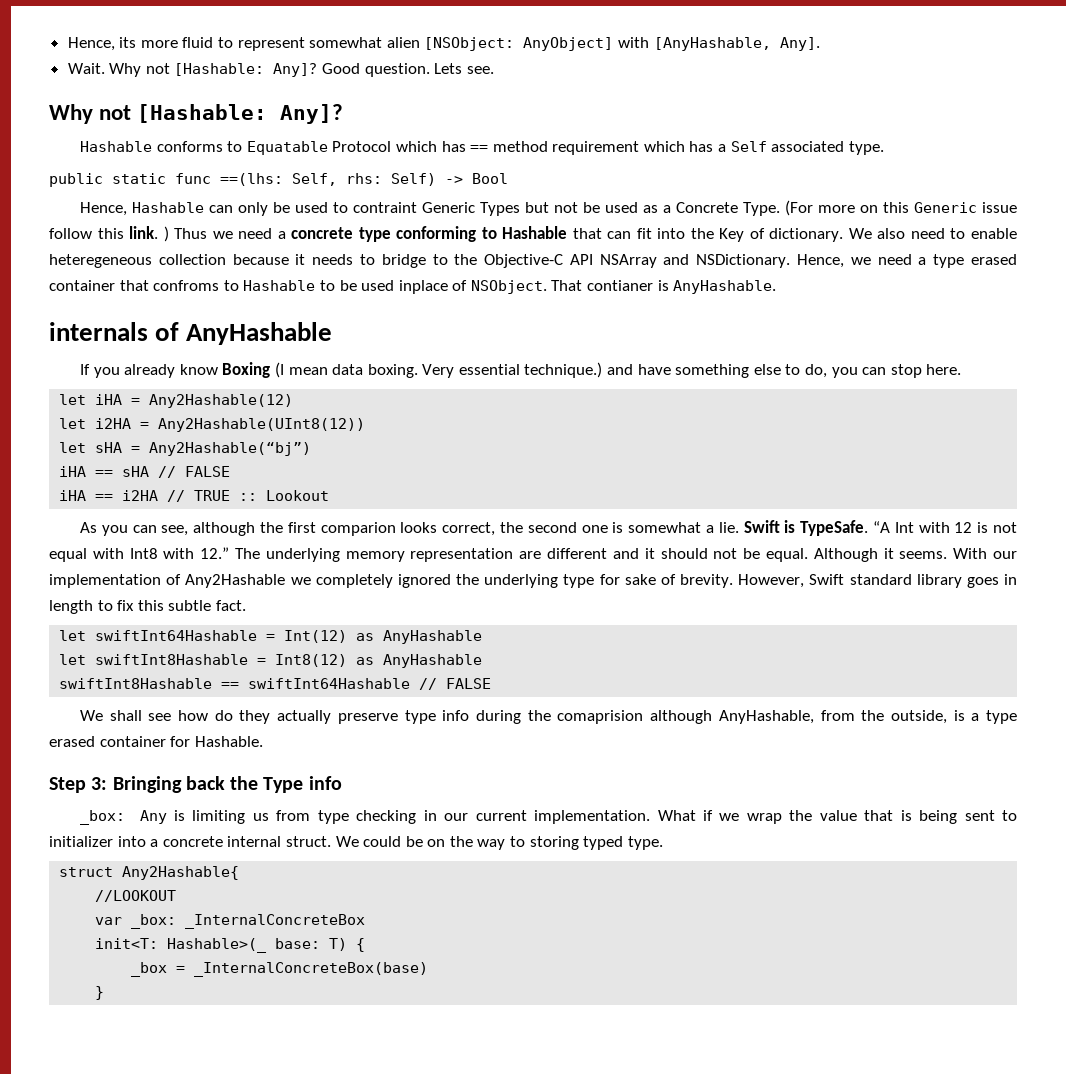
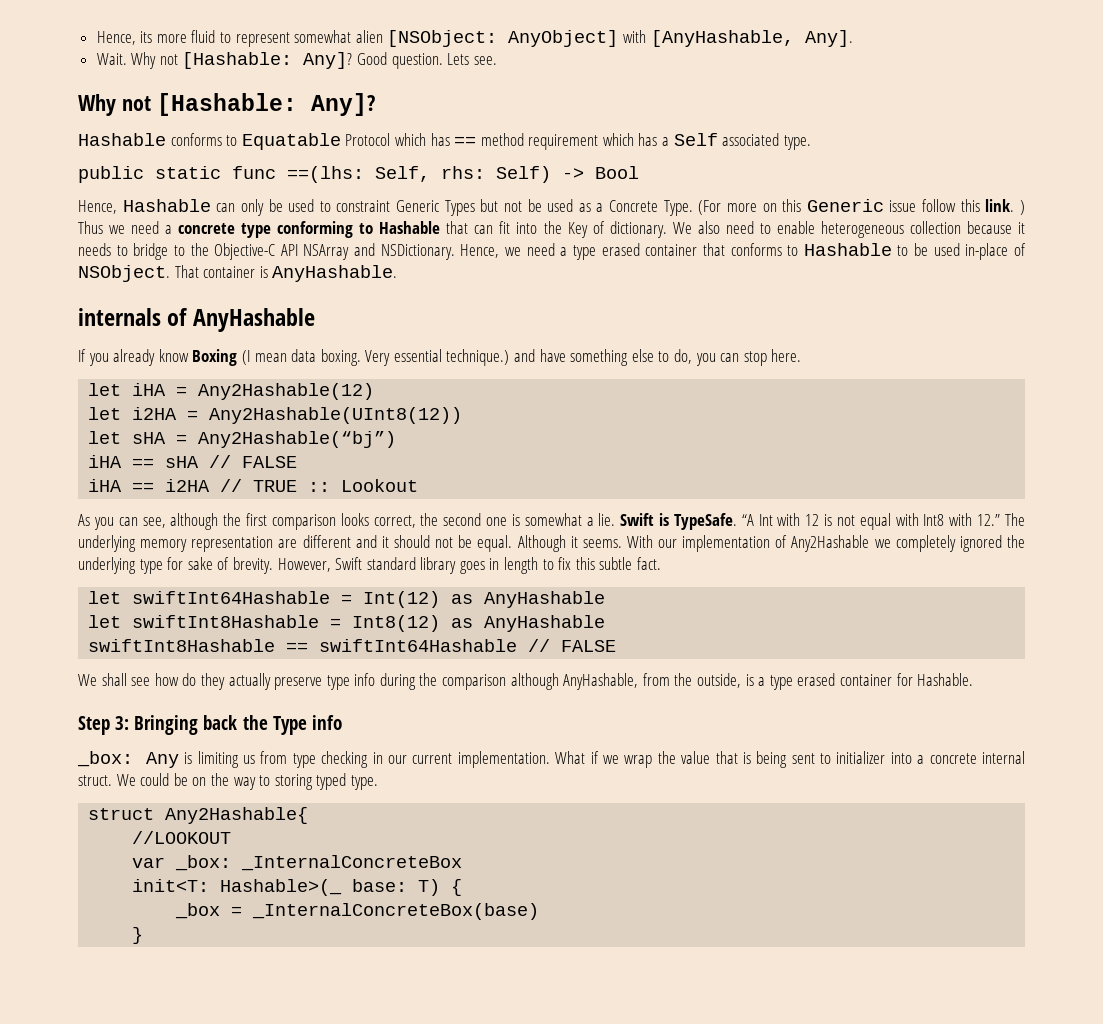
- Hence, Hashable can only be used to contraint Generic Types but not be used as a Concrete Type.
+ Hence, Hashable can only be used to constraint Generic Types but not be used as a Concrete Type.
- We also need to enable heteregeneous collection because it needs to bridge to the Objective-C API NSArray and NSDictionary.
+ We also need to enable heterogeneous collection because it needs to bridge to the Objective-C API NSArray and NSDictionary.
- Hence, we need a type erased container that confroms to Hashable to be used inplace of NSObject.
+ Hence, we need a type erased container that conforms to Hashable to be used in-place of NSObject.
- That contianer is AnyHashable.
+ That container is AnyHashable.
- As you can see, although the first comparion looks correct, the second one is somewhat a lie.
+ As you can see, although the first comparison looks correct, the second one is somewhat a lie.
- We shall see how do they actually preserve type info during the comaprision although AnyHashable, from the outside, is a type erased container for Hashable.
+ We shall see how do they actually preserve type info during the comparison although AnyHashable, from the outside, is a type erased container for Hashable.

